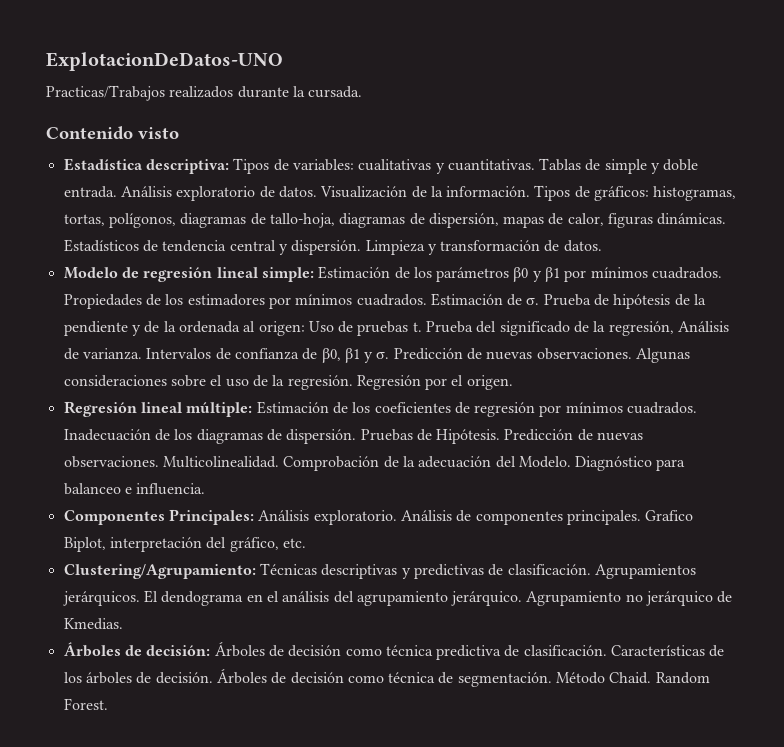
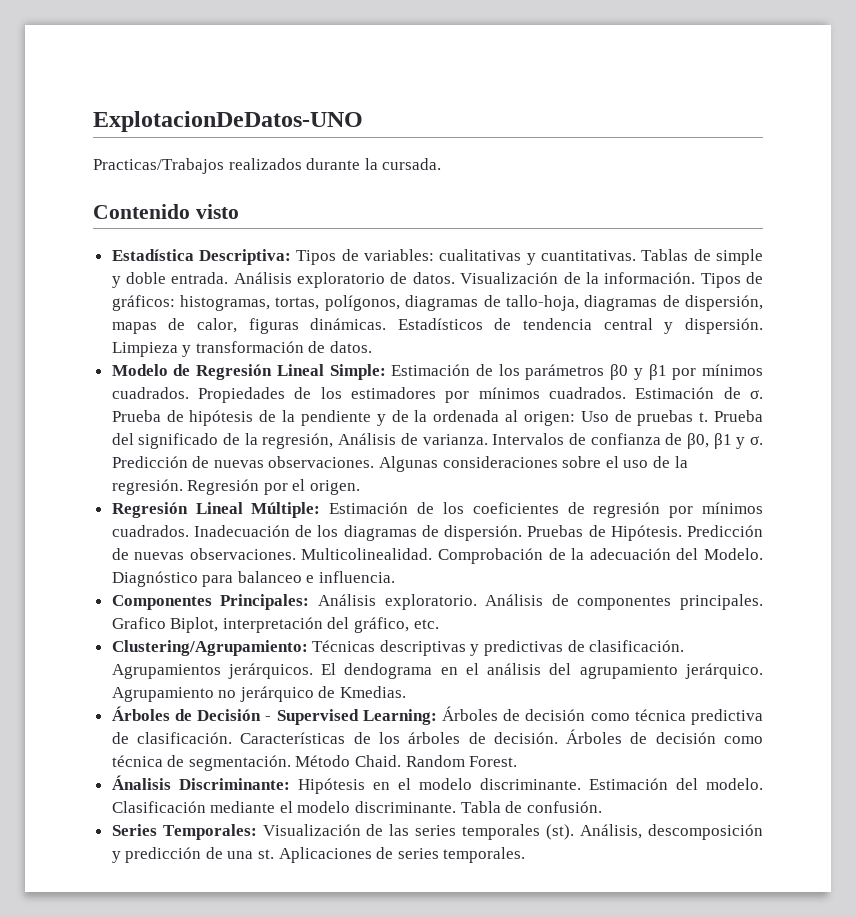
- Estadística descriptiva: Tipos de variables: cualitativas y cuantitativas.
+ Estadística Descriptiva: Tipos de variables: cualitativas y cuantitativas.
- Modelo de regresión lineal simple: Estimación de los parámetros β0 y β1 por mínimos cuadrados.
+ Modelo de Regresión Lineal Simple: Estimación de los parámetros β0 y β1 por mínimos cuadrados.
- Regresión lineal múltiple: Estimación de los coeficientes de regresión por mínimos cuadrados.
+ Regresión Lineal Múltiple: Estimación de los coeficientes de regresión por mínimos cuadrados.
- Árboles de decisión: Árboles de decisión como técnica predictiva de clasificación.
+ Árboles de Decisión - Supervised Learning: Árboles de decisión como técnica predictiva de clasificación.
+ Ánalisis Discriminante: Hipótesis en el modelo discriminante. Estimación del modelo. Clasificación mediante el modelo discriminante. Tabla de confusión.
+ Series Temporales: Visualización de las series temporales (st). Análisis, descomposición y predicción de una st. Aplicaciones de series temporales.

